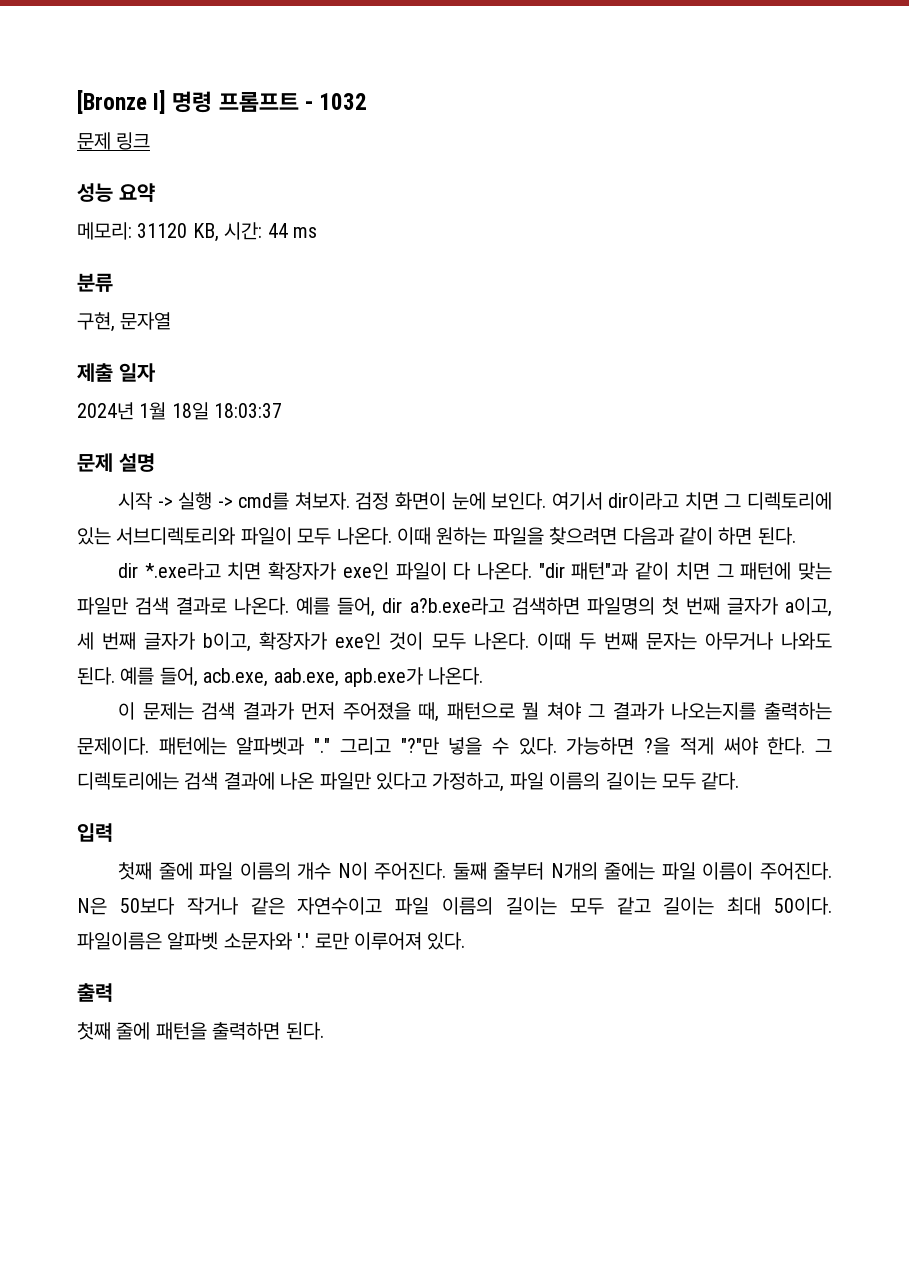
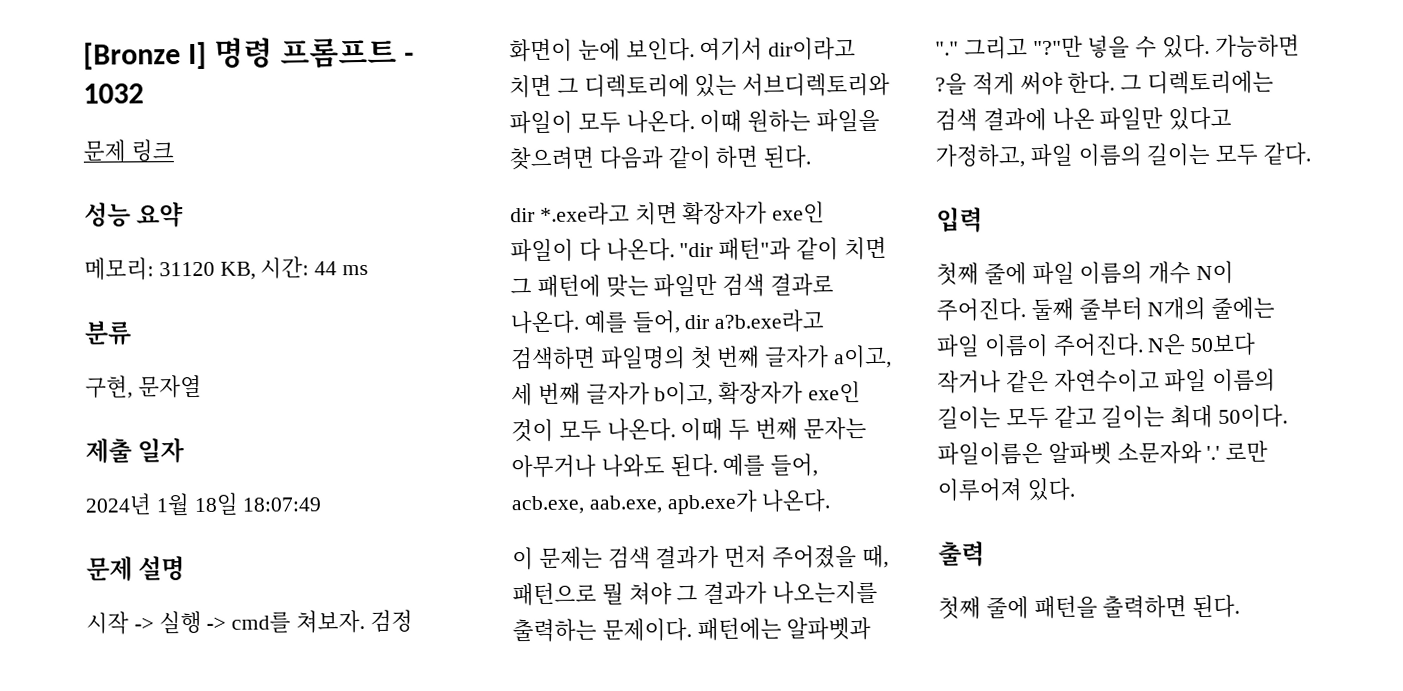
- 2024년 1월 18일 18:03:37
+ 2024년 1월 18일 18:07:49

